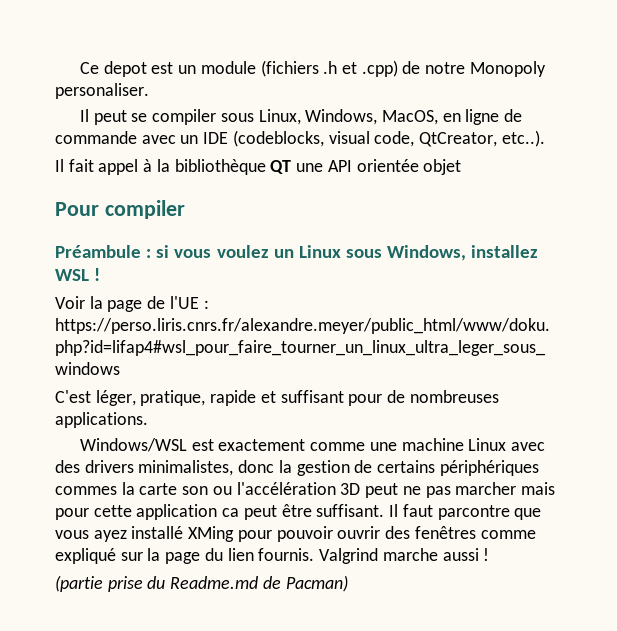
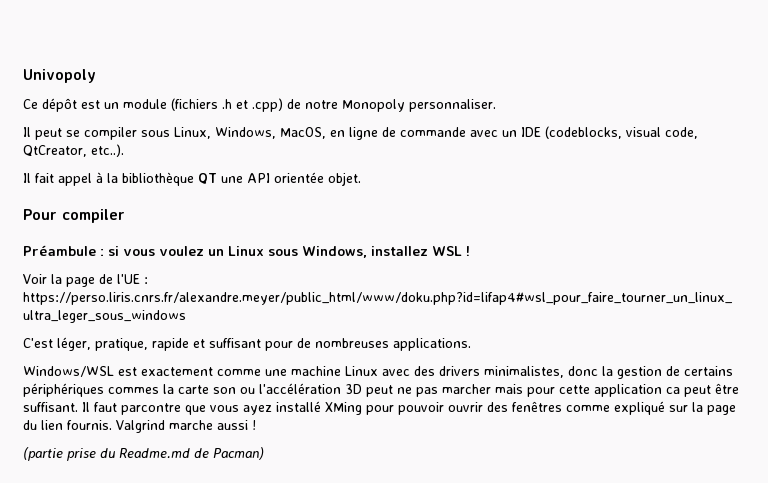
- Ce depot est un module (fichiers .h et .cpp) de notre Monopoly personaliser.
+ Univopoly
+ Ce dépôt est un module (fichiers .h et .cpp) de notre Monopoly personnaliser.
- Il fait appel à la bibliothèque QT une API orientée objet
+ Il fait appel à la bibliothèque QT une API orientée objet.

